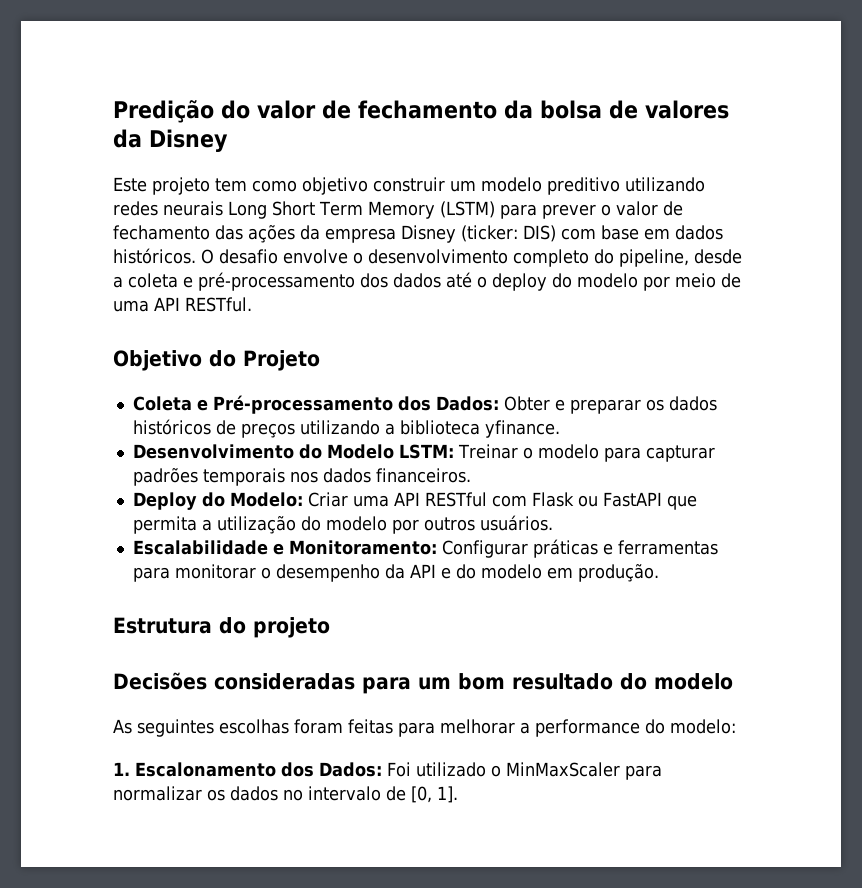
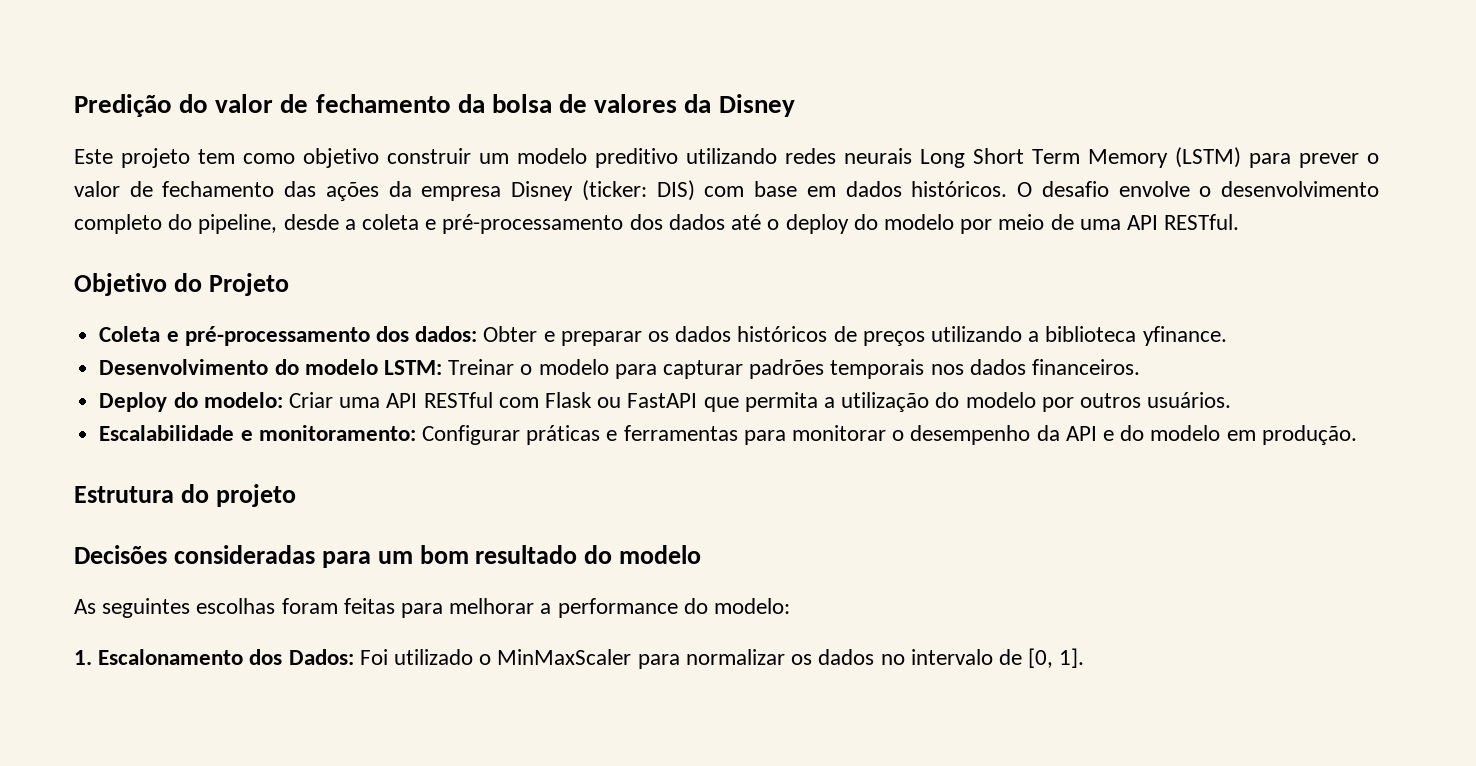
- Coleta e Pré-processamento dos Dados: Obter e preparar os dados históricos de preços utilizando a biblioteca yfinance.
+ Coleta e pré-processamento dos dados: Obter e preparar os dados históricos de preços utilizando a biblioteca yfinance.
- Desenvolvimento do Modelo LSTM: Treinar o modelo para capturar padrões temporais nos dados financeiros.
+ Desenvolvimento do modelo LSTM: Treinar o modelo para capturar padrões temporais nos dados financeiros.
- Deploy do Modelo: Criar uma API RESTful com Flask ou FastAPI que permita a utilização do modelo por outros usuários.
+ Deploy do modelo: Criar uma API RESTful com Flask ou FastAPI que permita a utilização do modelo por outros usuários.
- Escalabilidade e Monitoramento: Configurar práticas e ferramentas para monitorar o desempenho da API e do modelo em produção.
+ Escalabilidade e monitoramento: Configurar práticas e ferramentas para monitorar o desempenho da API e do modelo em produção.

